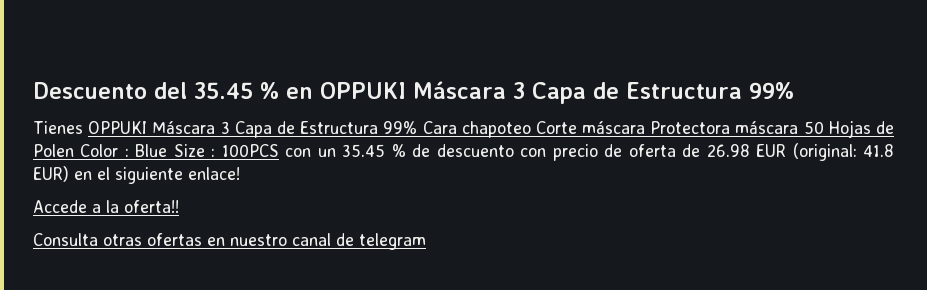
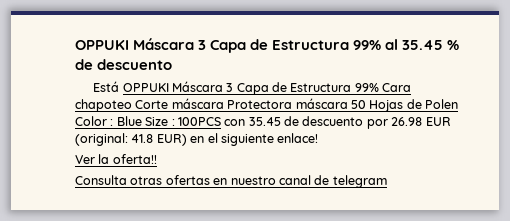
- Descuento del 35.45 % en OPPUKI Máscara 3 Capa de Estructura 99%
- Tienes OPPUKI Máscara 3 Capa de Estructura 99% Cara chapoteo Corte máscara Protectora máscara 50 Hojas de Polen Color : Blue Size : 100PCS con un 35.45 % de descuento con precio de oferta de 26.98 EUR (original: 41.8 EUR) en el siguiente enlace!
+ OPPUKI Máscara 3 Capa de Estructura 99% al 35.45 % de descuento
+ Está OPPUKI Máscara 3 Capa de Estructura 99% Cara chapoteo Corte máscara Protectora máscara 50 Hojas de Polen Color : Blue Size : 100PCS con 35.45 de descuento por 26.98 EUR (original: 41.8 EUR) en el siguiente enlace!
- Accede a la oferta!!
+ Ver la oferta!!

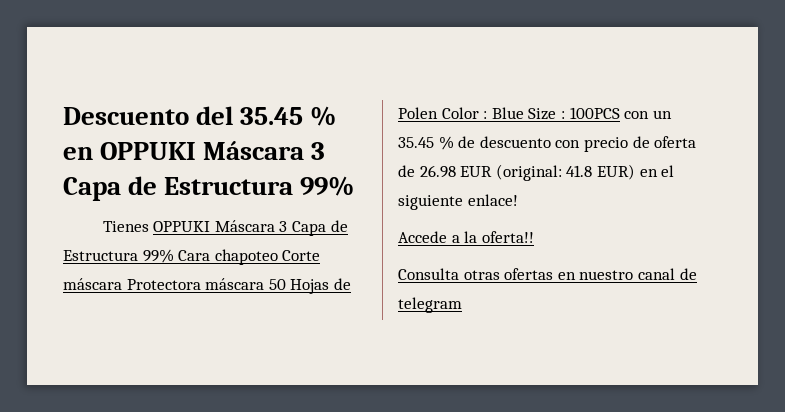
- OPPUKI Máscara 3 Capa de Estructura 99% al 35.45 % de descuento
- Está OPPUKI Máscara 3 Capa de Estructura 99% Cara chapoteo Corte máscara Protectora máscara 50 Hojas de Polen Color : Blue Size : 100PCS con 35.45 de descuento por 26.98 EUR (original: 41.8 EUR) en el siguiente enlace!
+ Descuento del 35.45 % en OPPUKI Máscara 3 Capa de Estructura 99%
+ Tienes OPPUKI Máscara 3 Capa de Estructura 99% Cara chapoteo Corte máscara Protectora máscara 50 Hojas de Polen Color : Blue Size : 100PCS con un 35.45 % de descuento con precio de oferta de 26.98 EUR (original: 41.8 EUR) en el siguiente enlace!
- Ver la oferta!!
+ Accede a la oferta!!

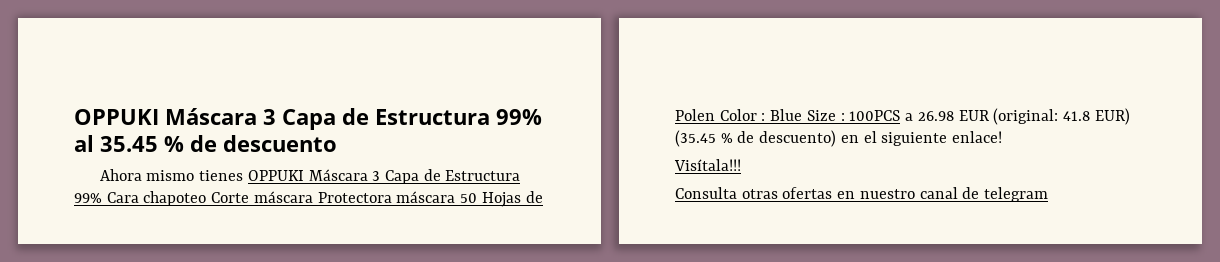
- Descuento del 35.45 % en OPPUKI Máscara 3 Capa de Estructura 99%
- Tienes OPPUKI Máscara 3 Capa de Estructura 99% Cara chapoteo Corte máscara Protectora máscara 50 Hojas de Polen Color : Blue Size : 100PCS con un 35.45 % de descuento con precio de oferta de 26.98 EUR (original: 41.8 EUR) en el siguiente enlace!
+ OPPUKI Máscara 3 Capa de Estructura 99% al 35.45 % de descuento
+ Ahora mismo tienes OPPUKI Máscara 3 Capa de Estructura 99% Cara chapoteo Corte máscara Protectora máscara 50 Hojas de Polen Color : Blue Size : 100PCS a 26.98 EUR (original: 41.8 EUR) (35.45 % de descuento) en el siguiente enlace!
- Accede a la oferta!!
+ Visítala!!!

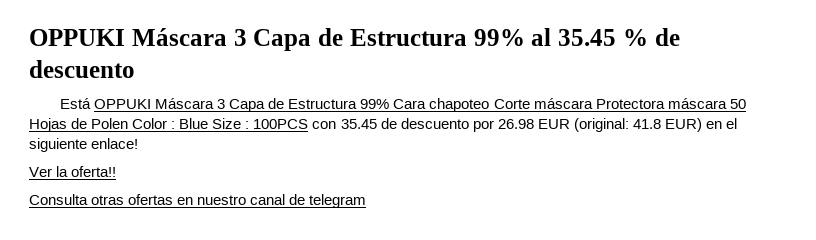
- Ahora mismo tienes OPPUKI Máscara 3 Capa de Estructura 99% Cara chapoteo Corte máscara Protectora máscara 50 Hojas de Polen Color : Blue Size : 100PCS a 26.98 EUR (original: 41.8 EUR) (35.45 % de descuento) en el siguiente enlace!
+ Está OPPUKI Máscara 3 Capa de Estructura 99% Cara chapoteo Corte máscara Protectora máscara 50 Hojas de Polen Color : Blue Size : 100PCS con 35.45 de descuento por 26.98 EUR (original: 41.8 EUR) en el siguiente enlace!
- Visítala!!!
+ Ver la oferta!!

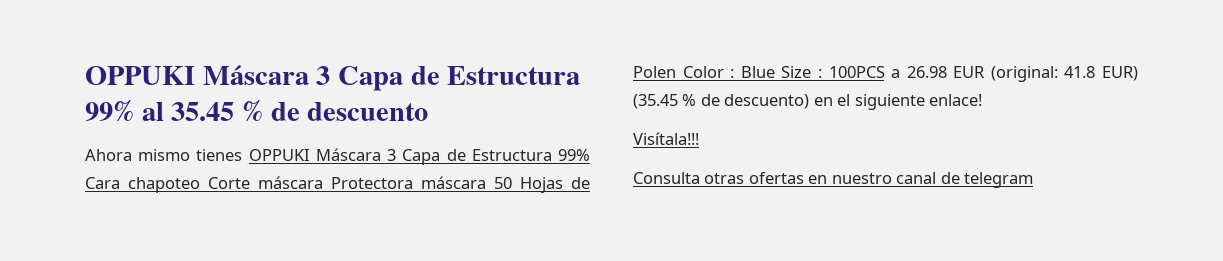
- Está OPPUKI Máscara 3 Capa de Estructura 99% Cara chapoteo Corte máscara Protectora máscara 50 Hojas de Polen Color : Blue Size : 100PCS con 35.45 de descuento por 26.98 EUR (original: 41.8 EUR) en el siguiente enlace!
+ Ahora mismo tienes OPPUKI Máscara 3 Capa de Estructura 99% Cara chapoteo Corte máscara Protectora máscara 50 Hojas de Polen Color : Blue Size : 100PCS a 26.98 EUR (original: 41.8 EUR) (35.45 % de descuento) en el siguiente enlace!
- Ver la oferta!!
+ Visítala!!!

